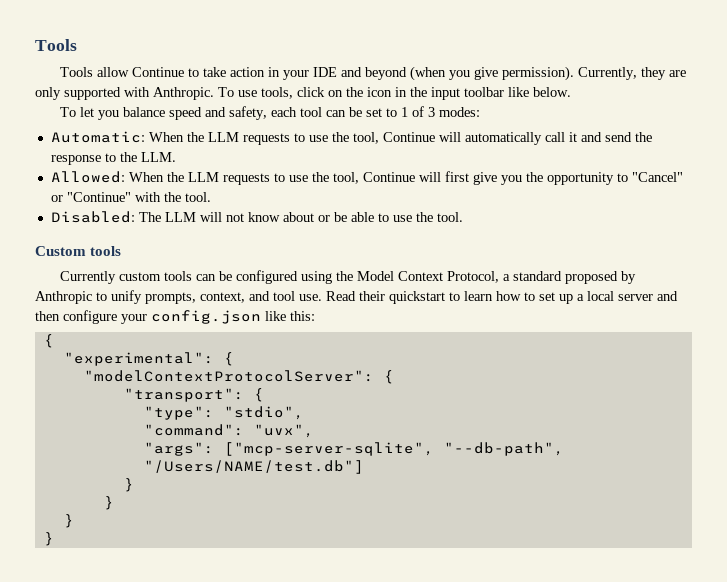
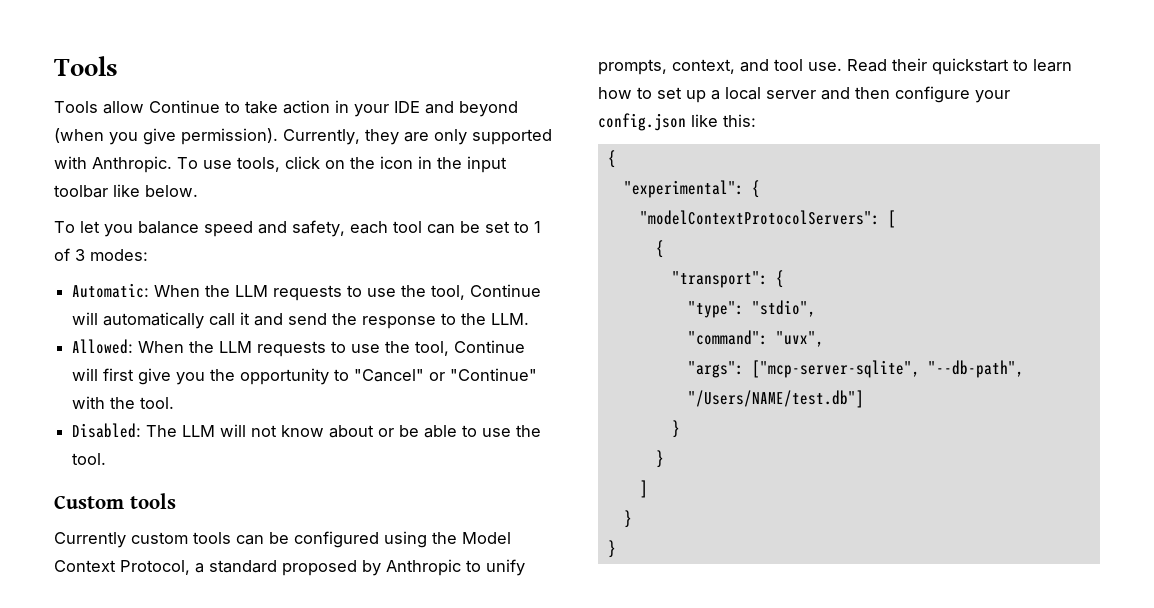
- "modelContextProtocolServer": {
+ "modelContextProtocolServers": [
+ {
+ ]

